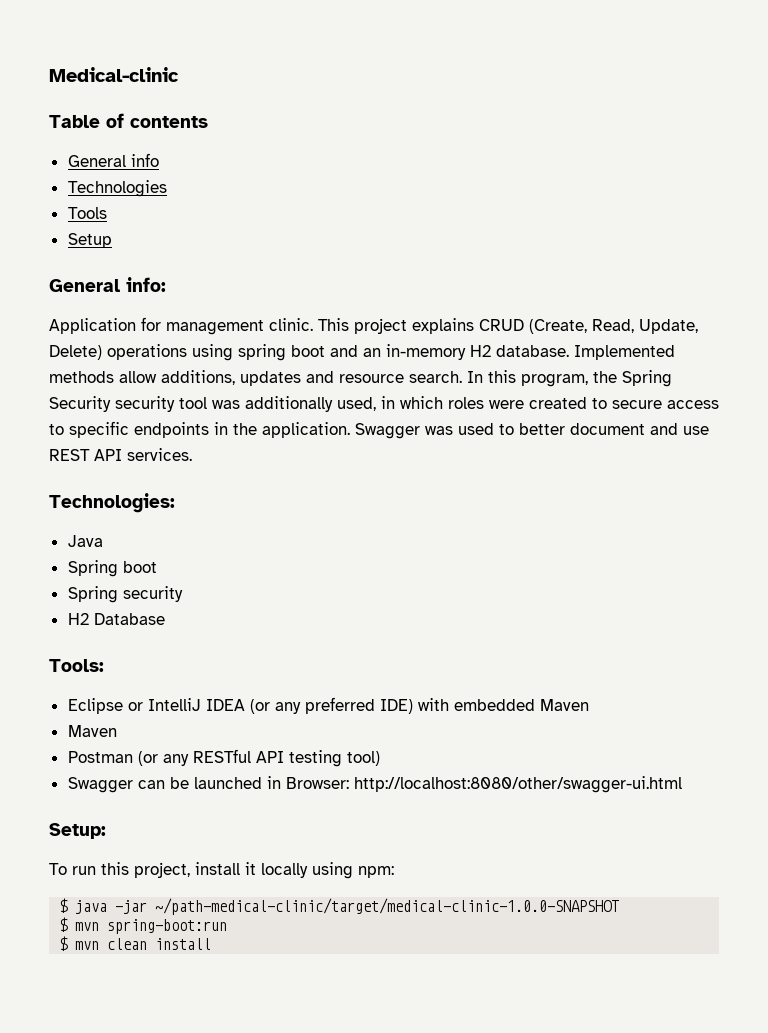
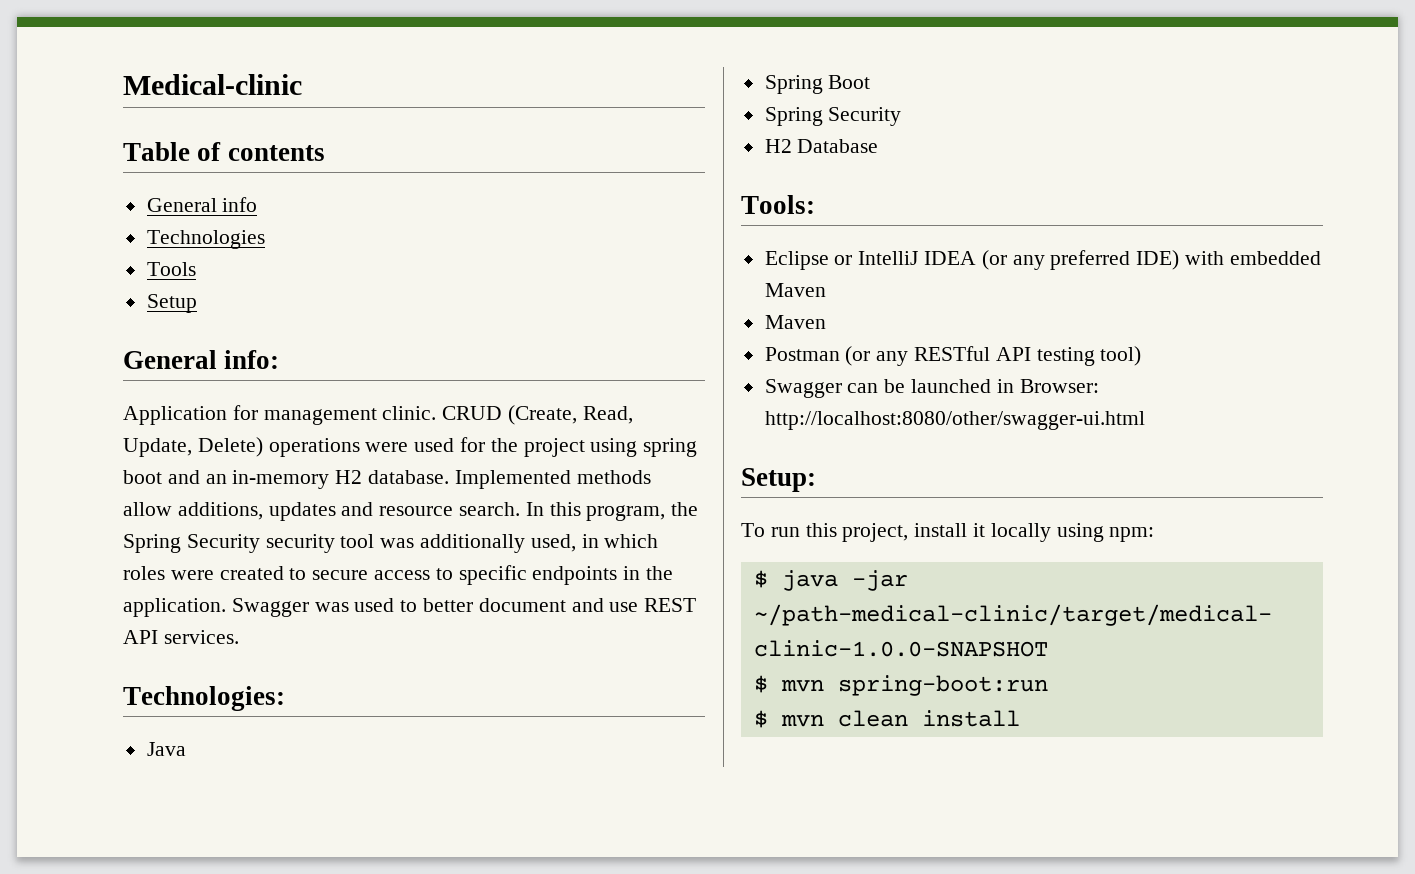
- This project explains CRUD (Create, Read, Update, Delete) operations using spring boot and an in-memory H2 database.
+ CRUD (Create, Read, Update, Delete) operations were used for the project using spring boot and an in-memory H2 database.
- Spring boot
- Spring security
+ Spring Boot
+ Spring Security

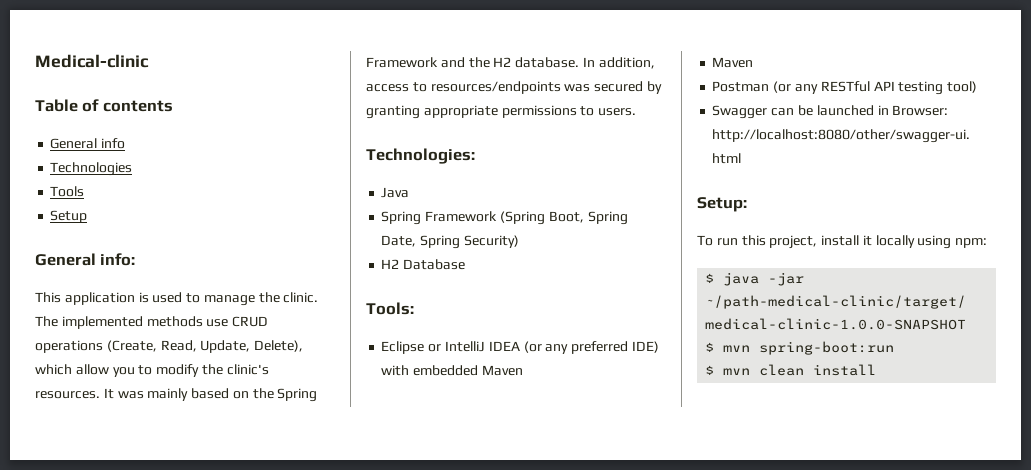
- Application for management clinic. CRUD (Create, Read, Update, Delete) operations were used for the project using spring boot and an in-memory H2 database. Implemented methods allow additions, updates and resource search. In this program, the Spring Security security tool was additionally used, in which roles were created to secure access to specific endpoints in the application. Swagger was used to better document and use REST API services.
+ This application is used to manage the clinic. The implemented methods use CRUD operations (Create, Read, Update, Delete), which allow you to modify the clinic's resources. It was mainly based on the Spring Framework and the H2 database. In addition, access to resources/endpoints was secured by granting appropriate permissions to users.
  Technologies:
  Java
- Spring Boot
- Spring Security
+ Spring Framework (Spring Boot, Spring Date, Spring Security)

